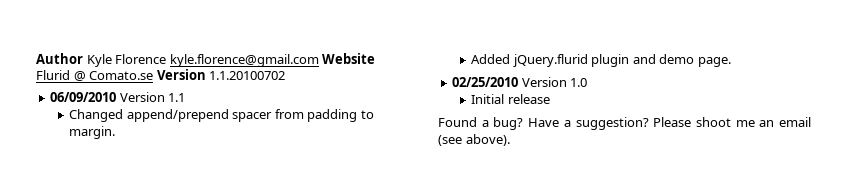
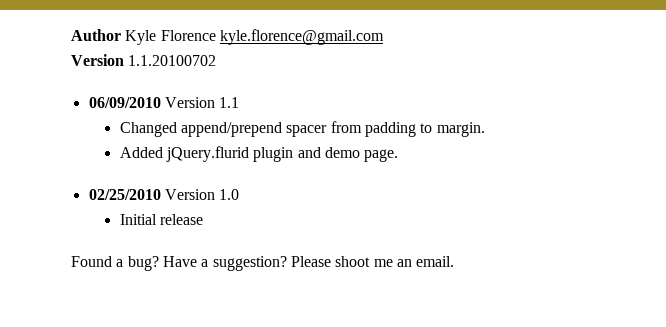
- Author Kyle Florence kyle.florence@gmail.com Website Flurid @ Comato.se Version 1.1.20100702
+ Author Kyle Florence kyle.florence@gmail.com
+ Version 1.1.20100702
- Please shoot me an email (see above).
+ Please shoot me an email.

